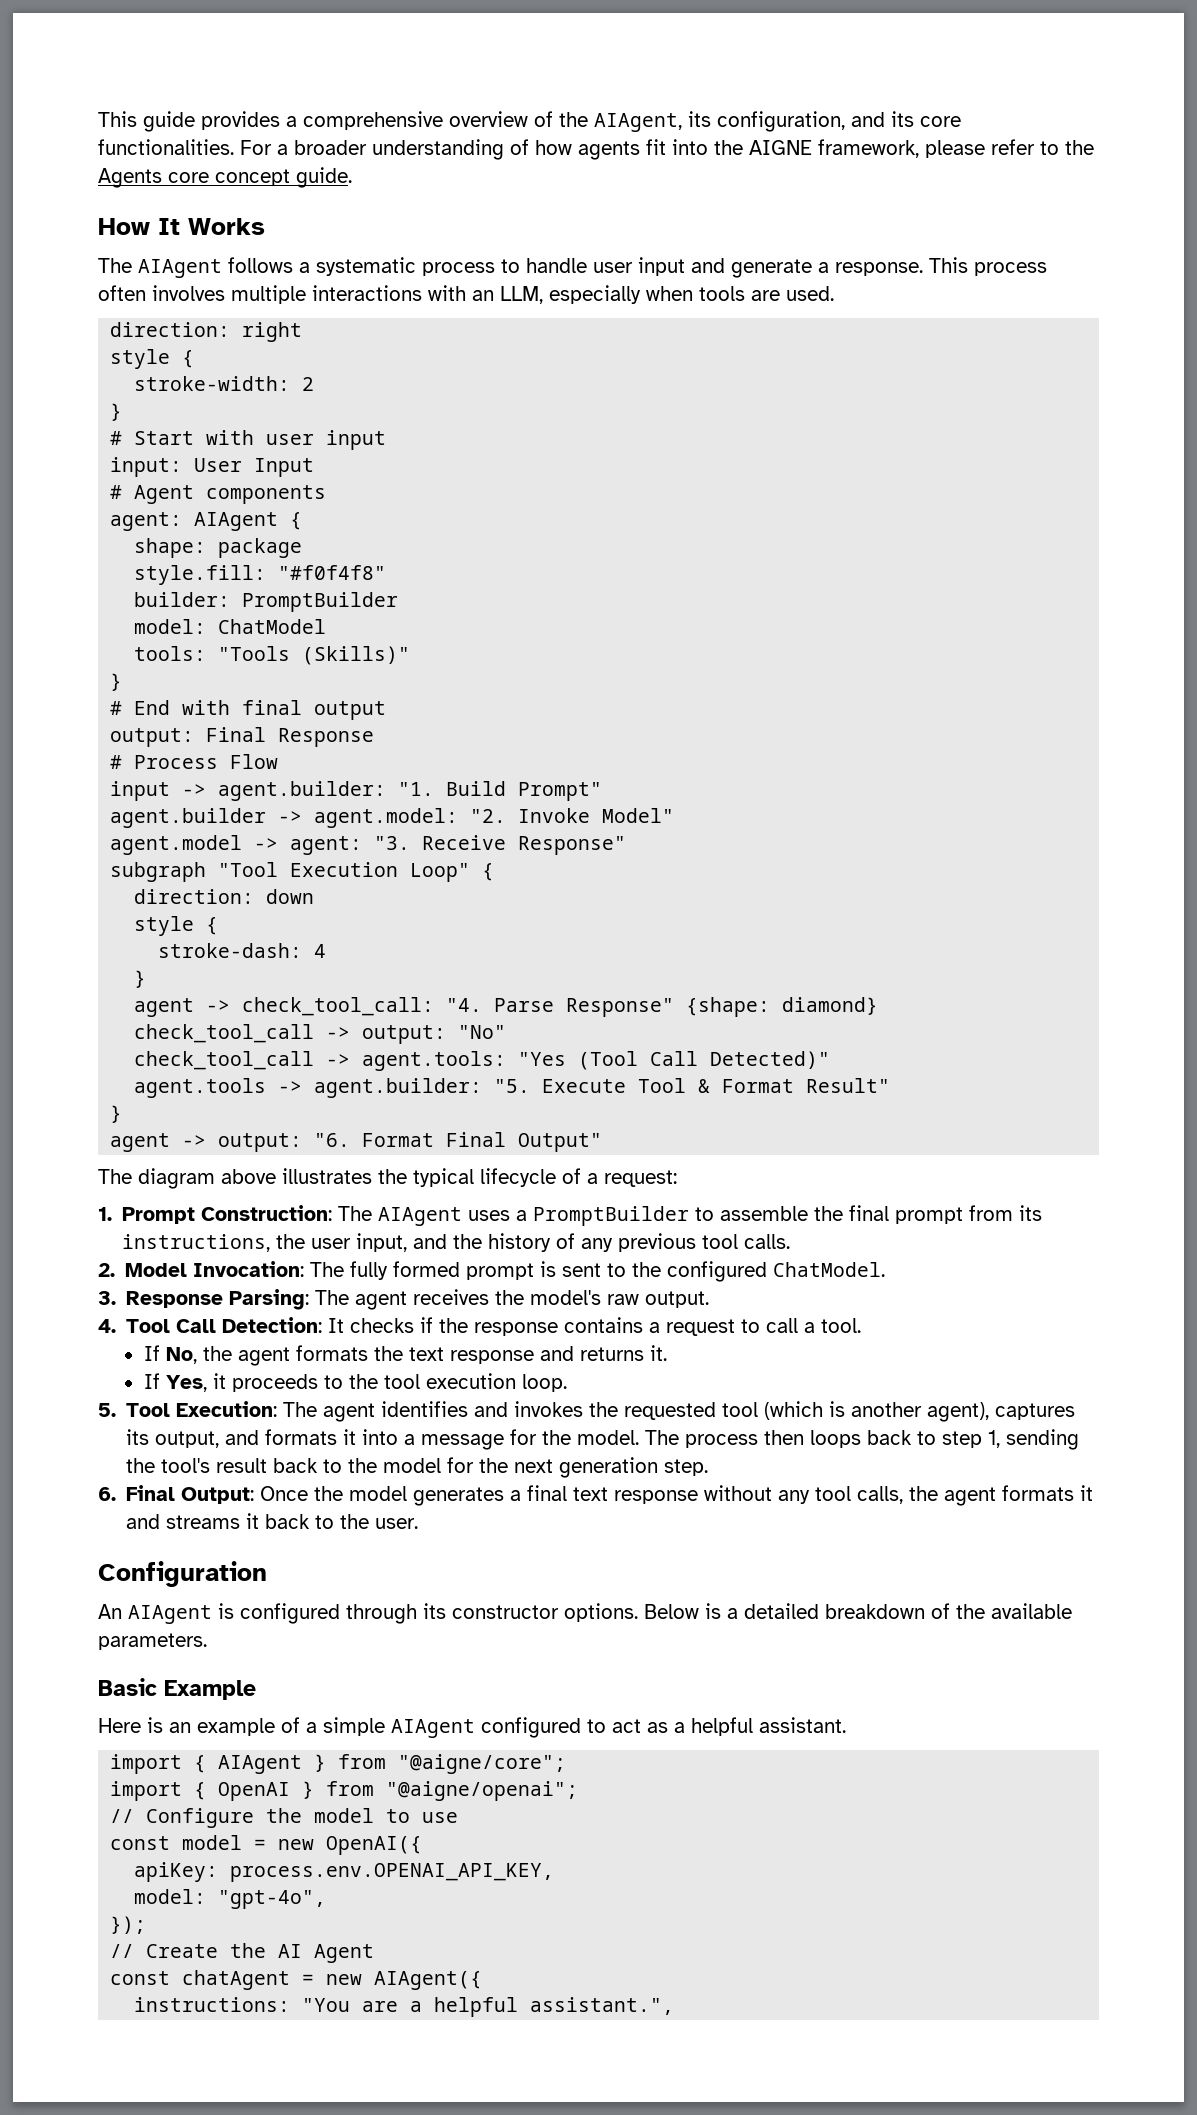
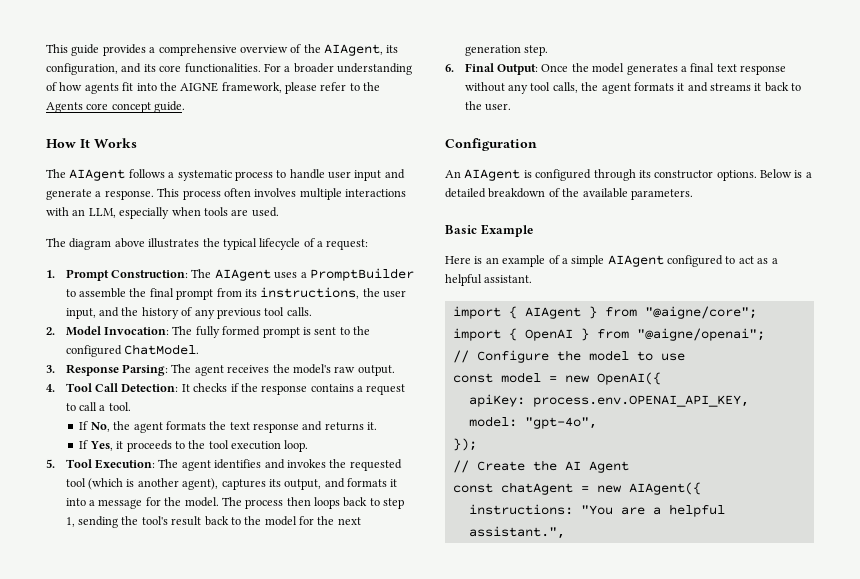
- direction: right
- style {
- stroke-width: 2
- }
- # Start with user input
- input: User Input
- # Agent components
- agent: AIAgent {
- shape: package
- style.fill: "#f0f4f8"
- builder: PromptBuilder
- model: ChatModel
- tools: "Tools (Skills)"
- }
- # End with final output
- output: Final Response
- # Process Flow
- input -> agent.builder: "1. Build Prompt"
- agent.builder -> agent.model: "2. Invoke Model"
- agent.model -> agent: "3. Receive Response"
- subgraph "Tool Execution Loop" {
- direction: down
- style {
- stroke-dash: 4
- }
- agent -> check_tool_call: "4. Parse Response" {shape: diamond}
- check_tool_call -> output: "No"
- check_tool_call -> agent.tools: "Yes (Tool Call Detected)"
- agent.tools -> agent.builder: "5. Execute Tool & Format Result"
- }
- agent -> output: "6. Format Final Output"

